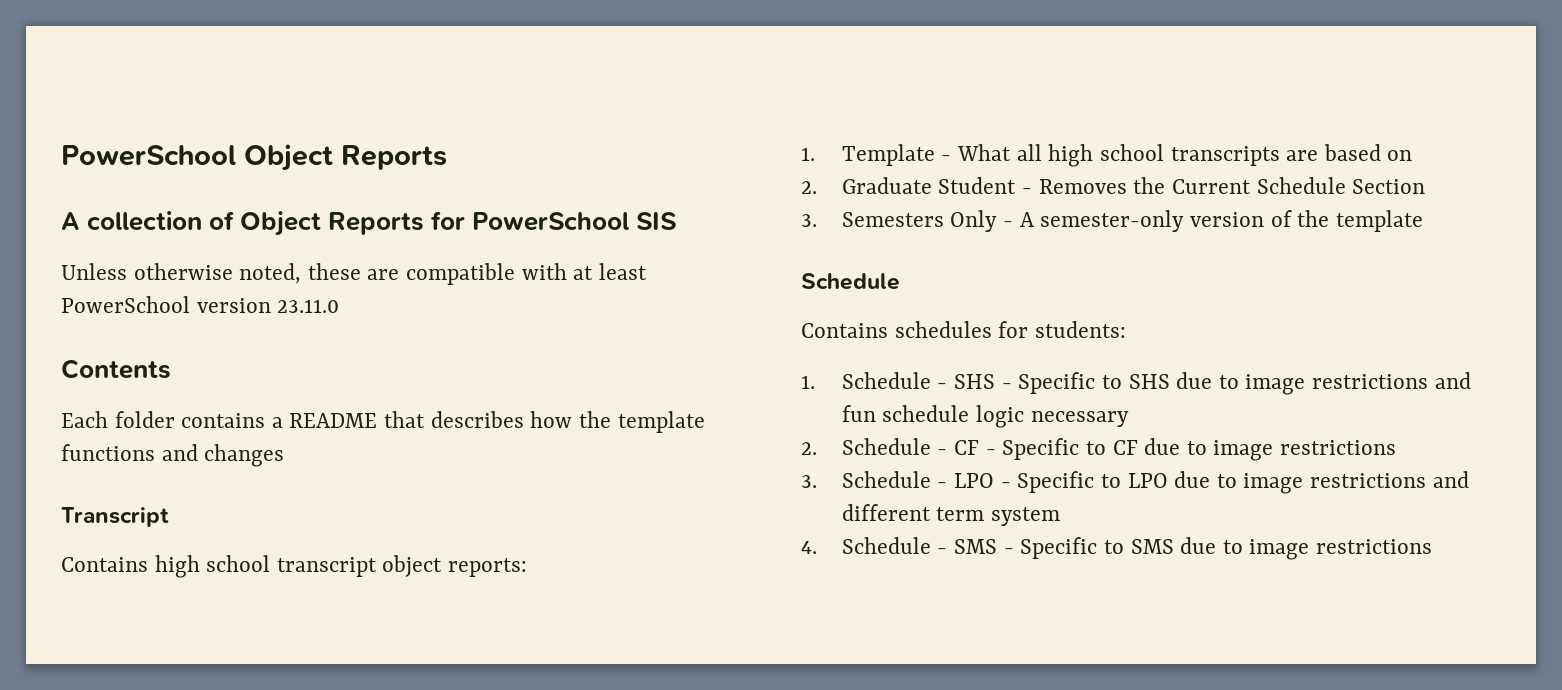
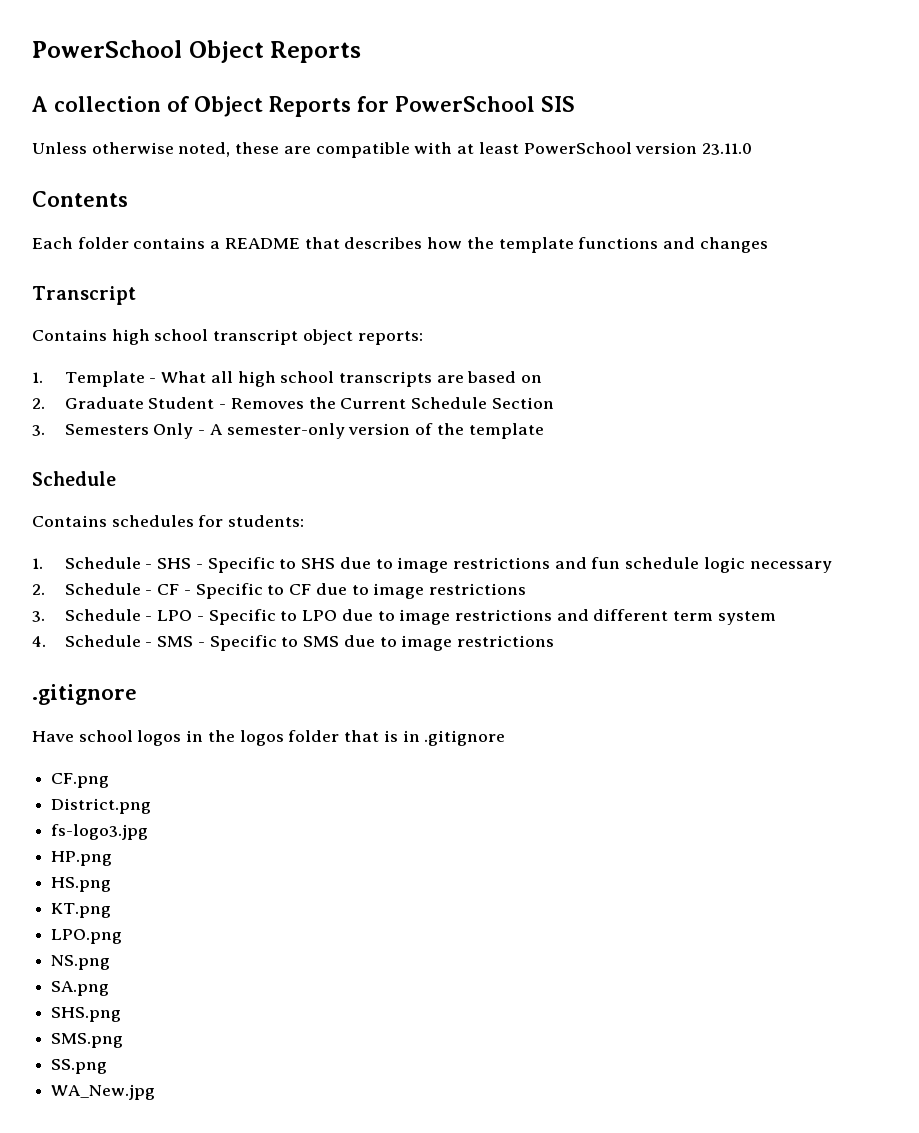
  4. Schedule - SMS - Specific to SMS due to image restrictions
+ .gitignore
+ Have school logos in the logos folder that is in .gitignore
+ CF.png
+ District.png
+ fs-logo3.jpg
+ HP.png
+ HS.png
+ KT.png
+ LPO.png
+ NS.png
+ SA.png
+ SHS.png
+ SMS.png
+ SS.png
+ WA_New.jpg

